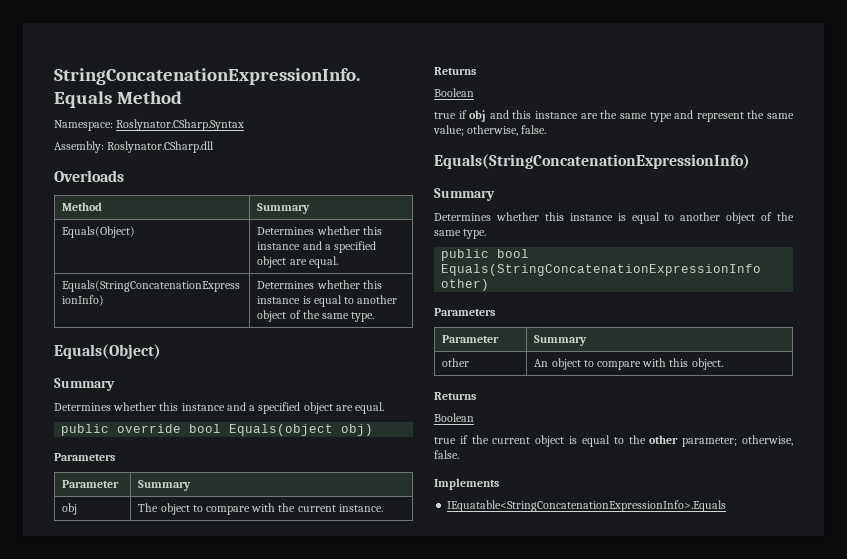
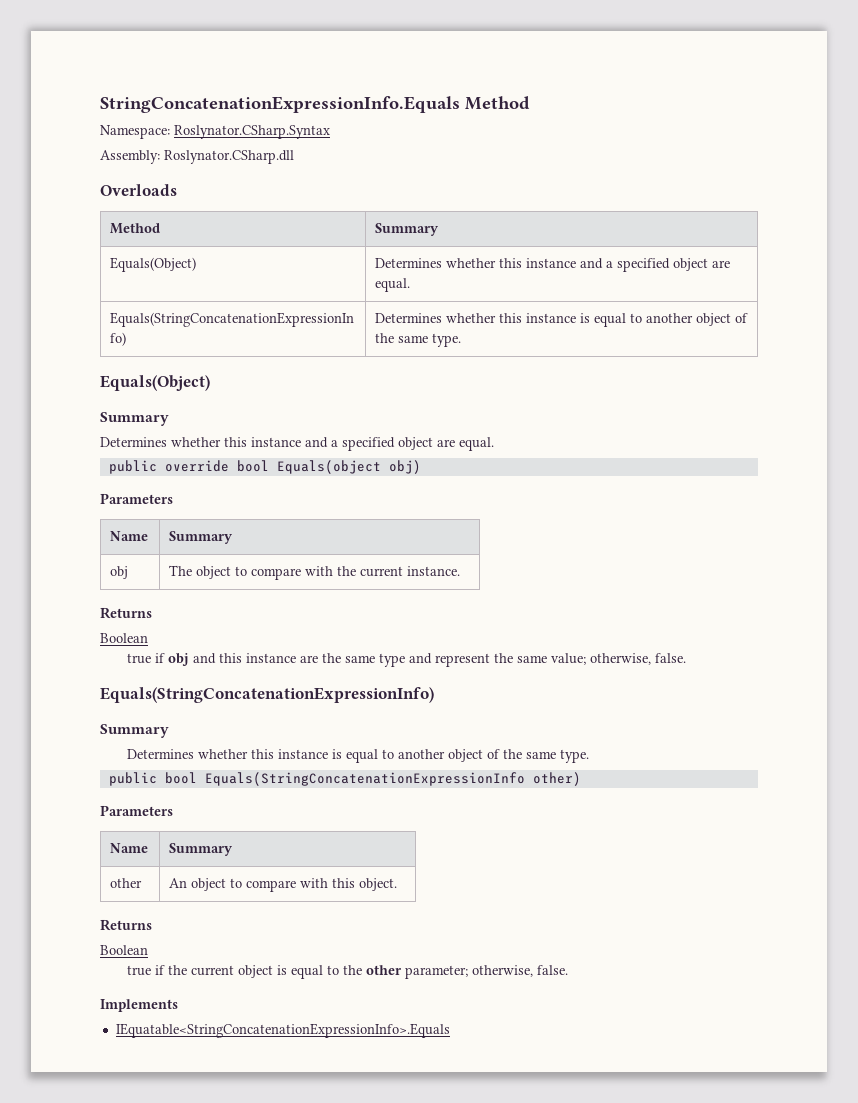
  public override bool Equals(object obj)
  Parameters
- Parameter | Summary
+ Name | Summary
  public bool Equals(StringConcatenationExpressionInfo other)
  Parameters
- Parameter | Summary
+ Name | Summary

